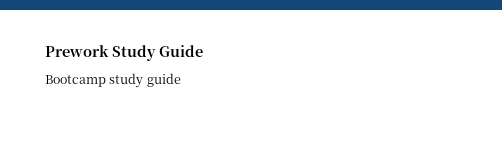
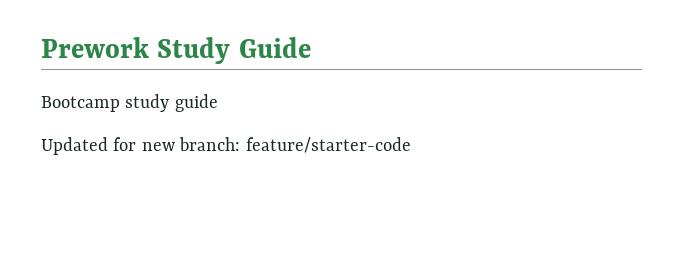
+ Updated for new branch: feature/starter-code

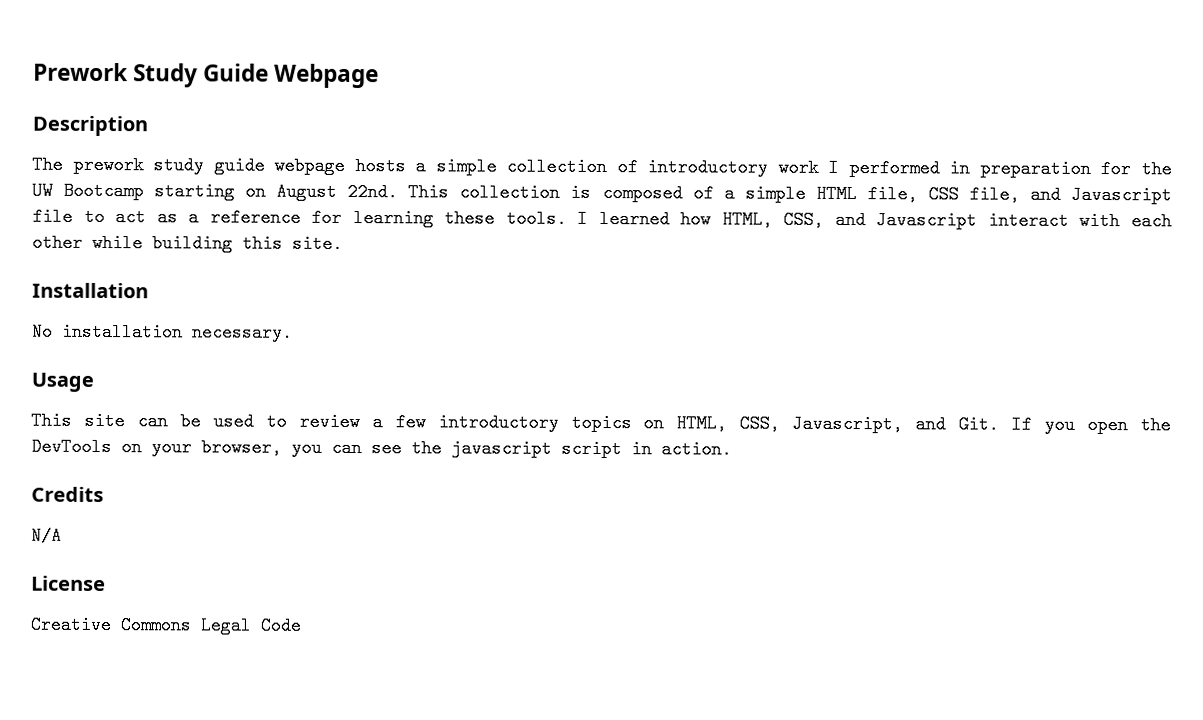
- Prework Study Guide
- Bootcamp study guide
- Updated for new branch: feature/starter-code
+ Prework Study Guide Webpage
+ Description
+ The prework study guide webpage hosts a simple collection of introductory work I performed in preparation for the UW Bootcamp starting on August 22nd. This collection is composed of a simple HTML file, CSS file, and Javascript file to act as a reference for learning these tools. I learned how HTML, CSS, and Javascript interact with each other while building this site.
+ Installation
+ No installation necessary.
+ Usage
+ This site can be used to review a few introductory topics on HTML, CSS, Javascript, and Git. If you open the DevTools on your browser, you can see the javascript script in action.
+ Credits
+ N/A
+ License
+ Creative Commons Legal Code

